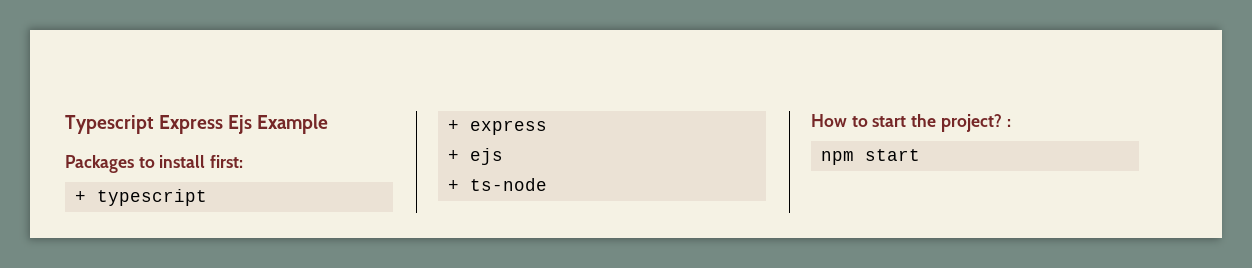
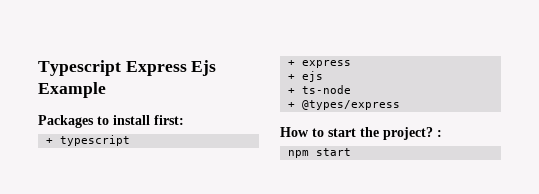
+ + @types/express

